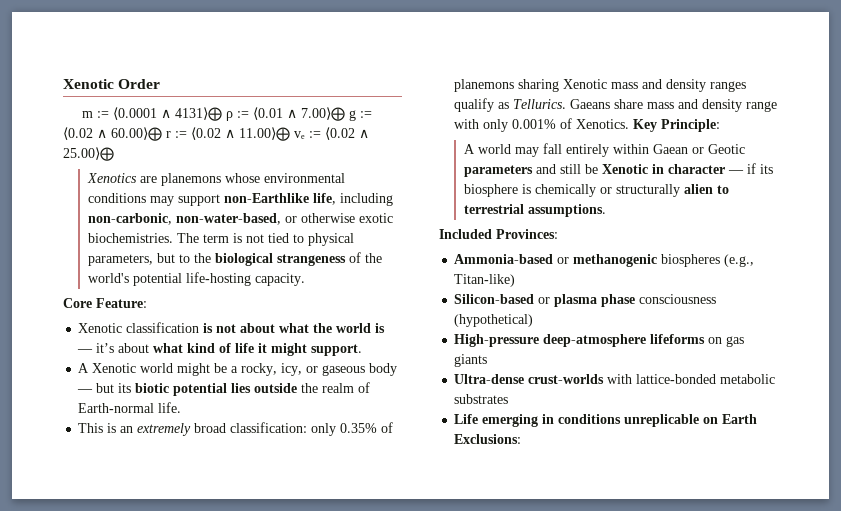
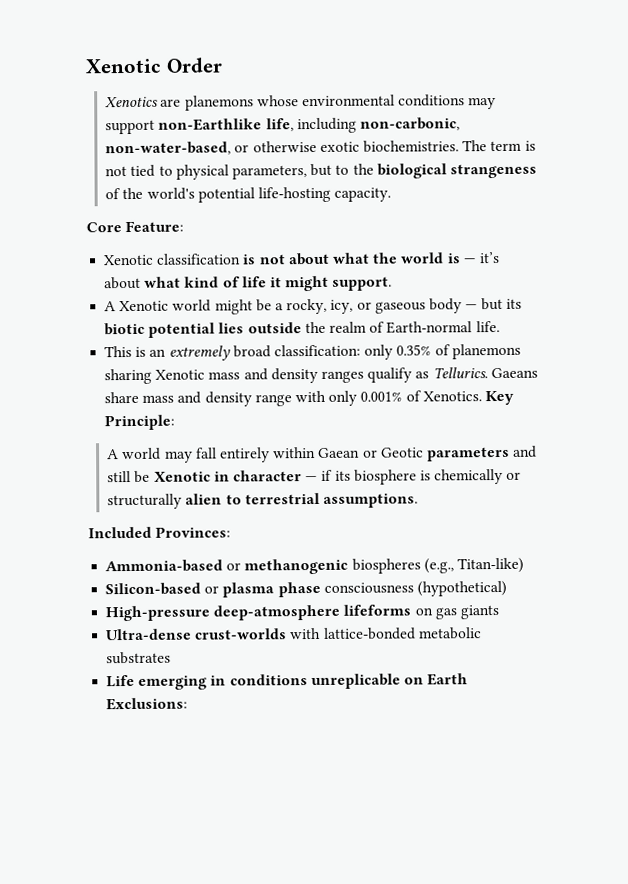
- m := ⟨0.0001 ∧ 4131⟩⨁ ρ := ⟨0.01 ∧ 7.00⟩⨁ g := ⟨0.02 ∧ 60.00⟩⨁ r := ⟨0.02 ∧ 11.00⟩⨁ vₑ := ⟨0.02 ∧ 25.00⟩⨁

